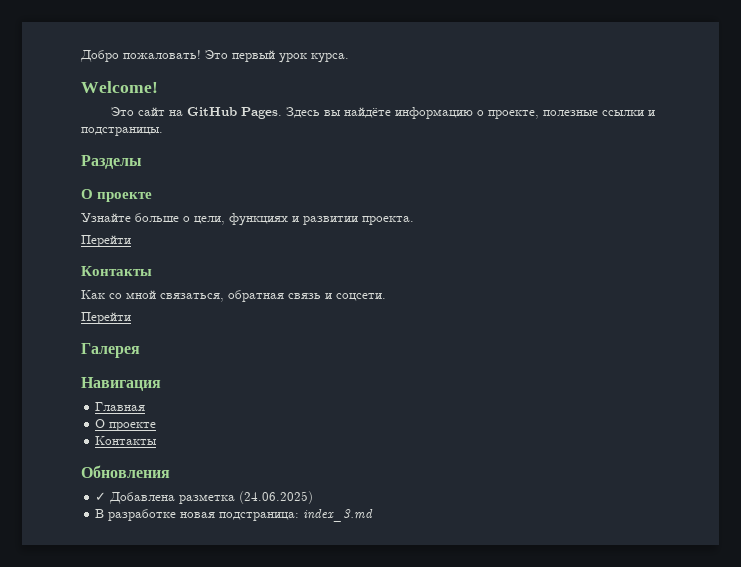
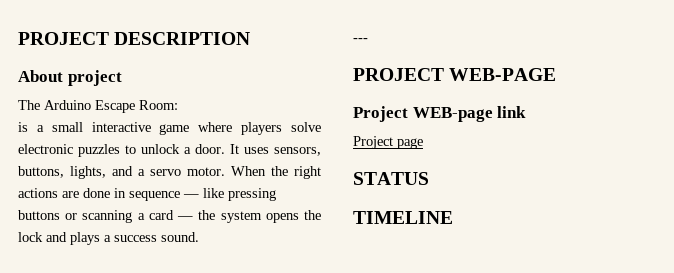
- Добро пожаловать! Это первый урок курса.
- Welcome!
- Это сайт на GitHub Pages. Здесь вы найдёте информацию о проекте, полезные ссылки и подстраницы.
- Разделы
- О проекте
- Узнайте больше о цели, функциях и развитии проекта.
- Перейти
- Контакты
- Как со мной связаться, обратная связь и соцсети.
- Перейти
- Галерея
- Навигация
- Главная
- О проекте
- Контакты
- Обновления
- ✓ Добавлена разметка (24.06.2025)
- В разработке новая подстраница: index_3.md
+ PROJECT DESCRIPTION
+ About project
+ The Arduino Escape Room:
+ is a small interactive game where players solve electronic puzzles to unlock a door. It uses sensors, buttons, lights, and a servo motor. When the right actions are done in sequence — like pressing buttons or scanning a card — the system opens the lock and plays a success sound.
+ ---
+ PROJECT WEB-PAGE
+ Project WEB-page link
+ Project page
+ STATUS
+ TIMELINE

